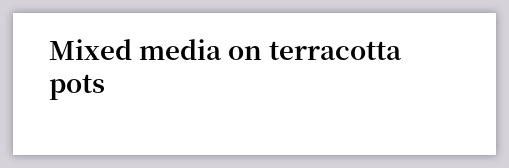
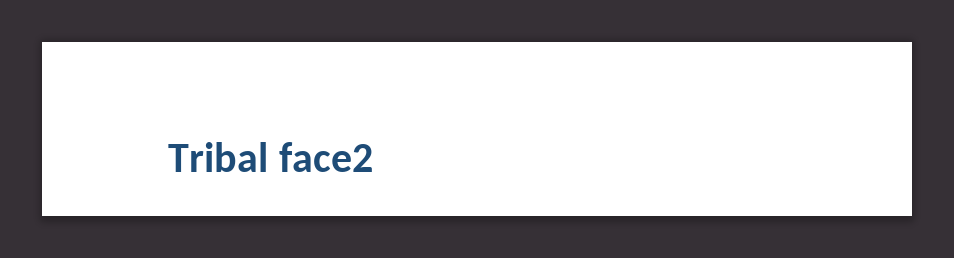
- Mixed media on terracotta pots
+ Tribal face2

